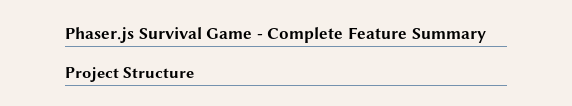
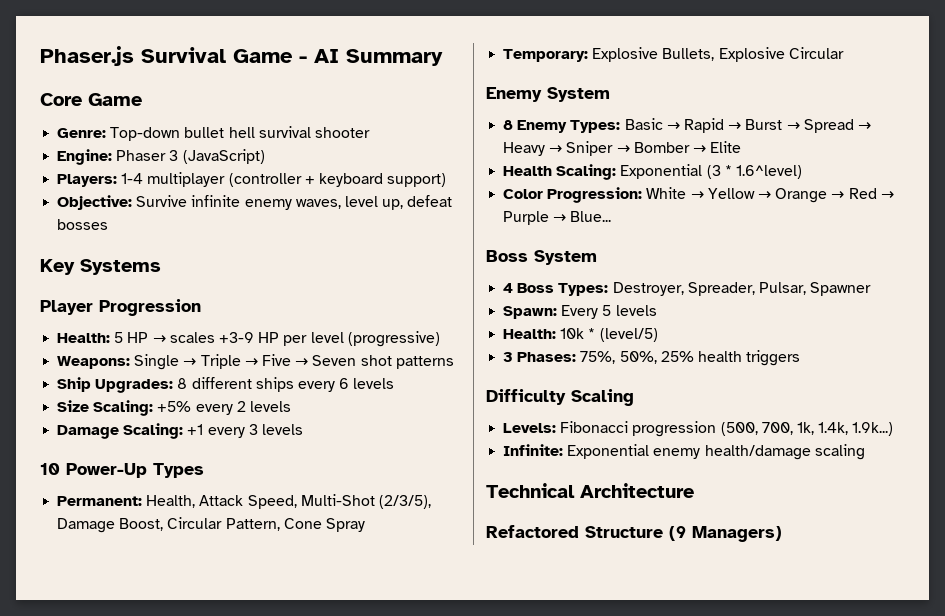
- Phaser.js Survival Game - Complete Feature Summary
+ Phaser.js Survival Game - AI Summary
- Project Structure
+ Core Game
+ Genre: Top-down bullet hell survival shooter
+ Engine: Phaser 3 (JavaScript)
+ Players: 1-4 multiplayer (controller + keyboard support)
+ Objective: Survive infinite enemy waves, level up, defeat bosses
+ Key Systems
+ Player Progression
+ Health: 5 HP → scales +3-9 HP per level (progressive)
+ Weapons: Single → Triple → Five → Seven shot patterns
+ Ship Upgrades: 8 different ships every 6 levels
+ Size Scaling: +5% every 2 levels
+ Damage Scaling: +1 every 3 levels
+ 10 Power-Up Types
+ Permanent: Health, Attack Speed, Multi-Shot (2/3/5), Damage Boost, Circular Pattern, Cone Spray
+ Temporary: Explosive Bullets, Explosive Circular
+ Enemy System
+ 8 Enemy Types: Basic → Rapid → Burst → Spread → Heavy → Sniper → Bomber → Elite
+ Health Scaling: Exponential (3 * 1.6^level)
+ Color Progression: White → Yellow → Orange → Red → Purple → Blue...
+ Boss System
+ 4 Boss Types: Destroyer, Spreader, Pulsar, Spawner
+ Spawn: Every 5 levels
+ Health: 10k * (level/5)
+ 3 Phases: 75%, 50%, 25% health triggers
+ Difficulty Scaling
+ Levels: Fibonacci progression (500, 700, 1k, 1.4k, 1.9k...)
+ Infinite: Exponential enemy health/damage scaling
+ Technical Architecture
+ Refactored Structure (9 Managers)

